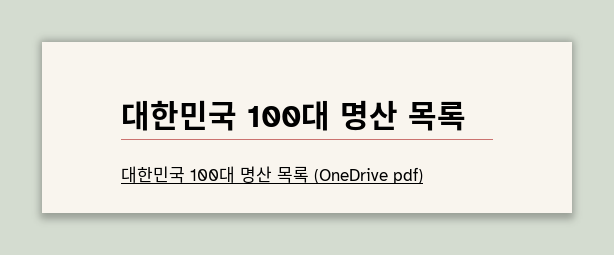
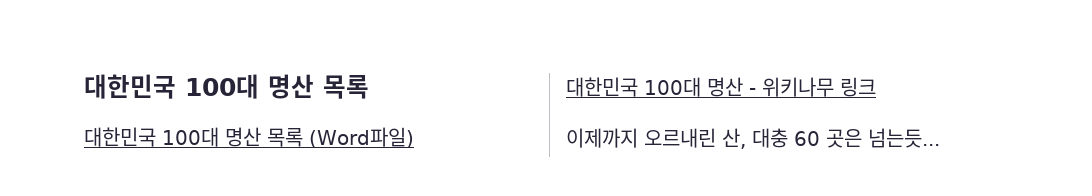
- 대한민국 100대 명산 목록 (OneDrive pdf)
+ 대한민국 100대 명산 목록 (Word파일)
+ 대한민국 100대 명산 - 위키나무 링크
+ 이제까지 오르내린 산, 대충 60 곳은 넘는듯...

